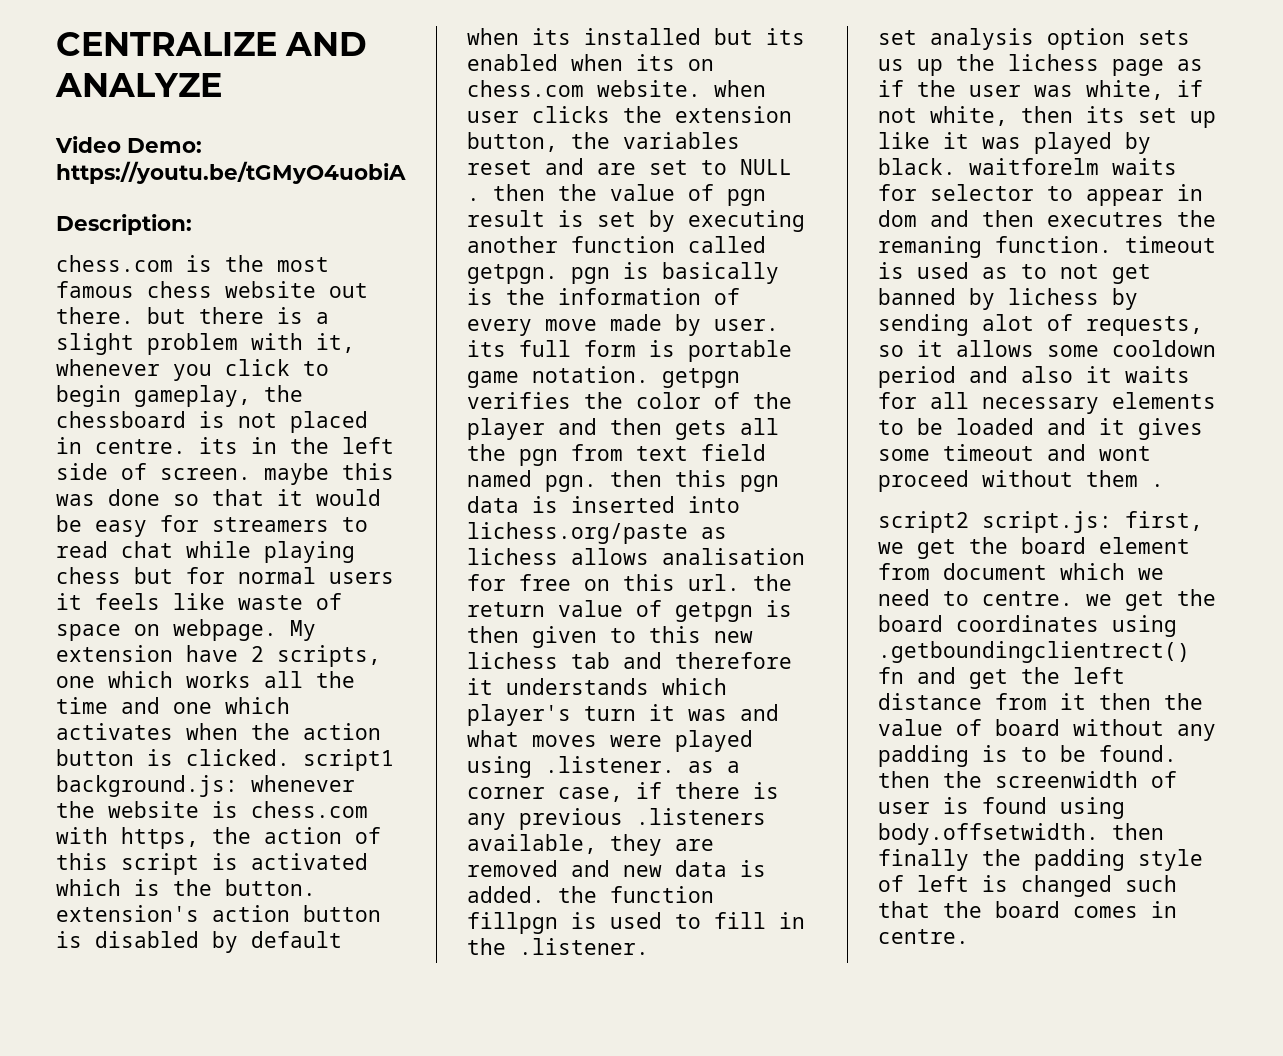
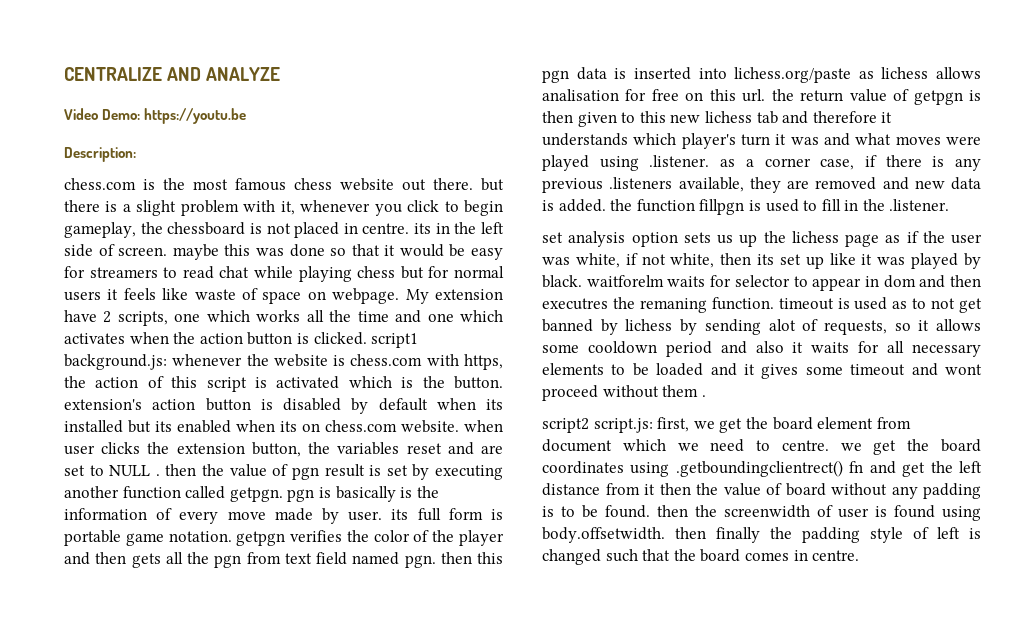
- Video Demo: https://youtu.be/tGMyO4uobiA
+ Video Demo: https://youtu.be

